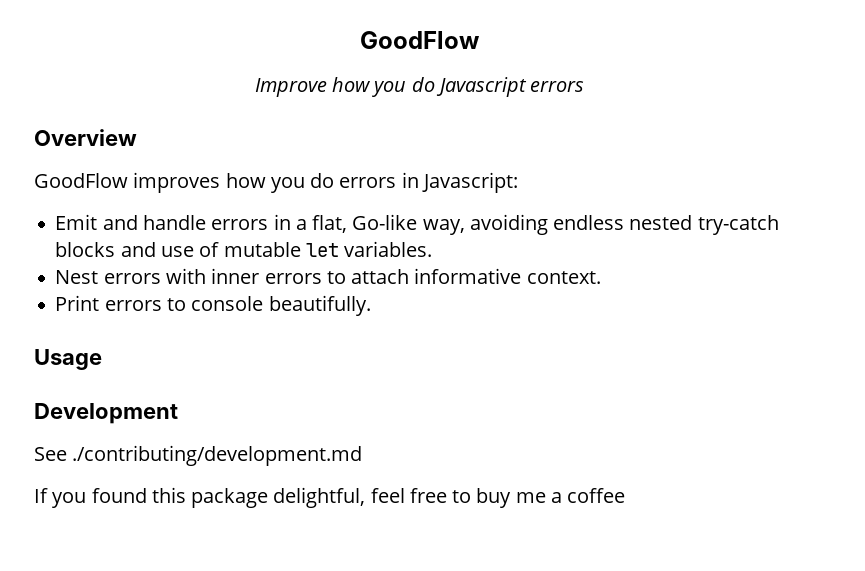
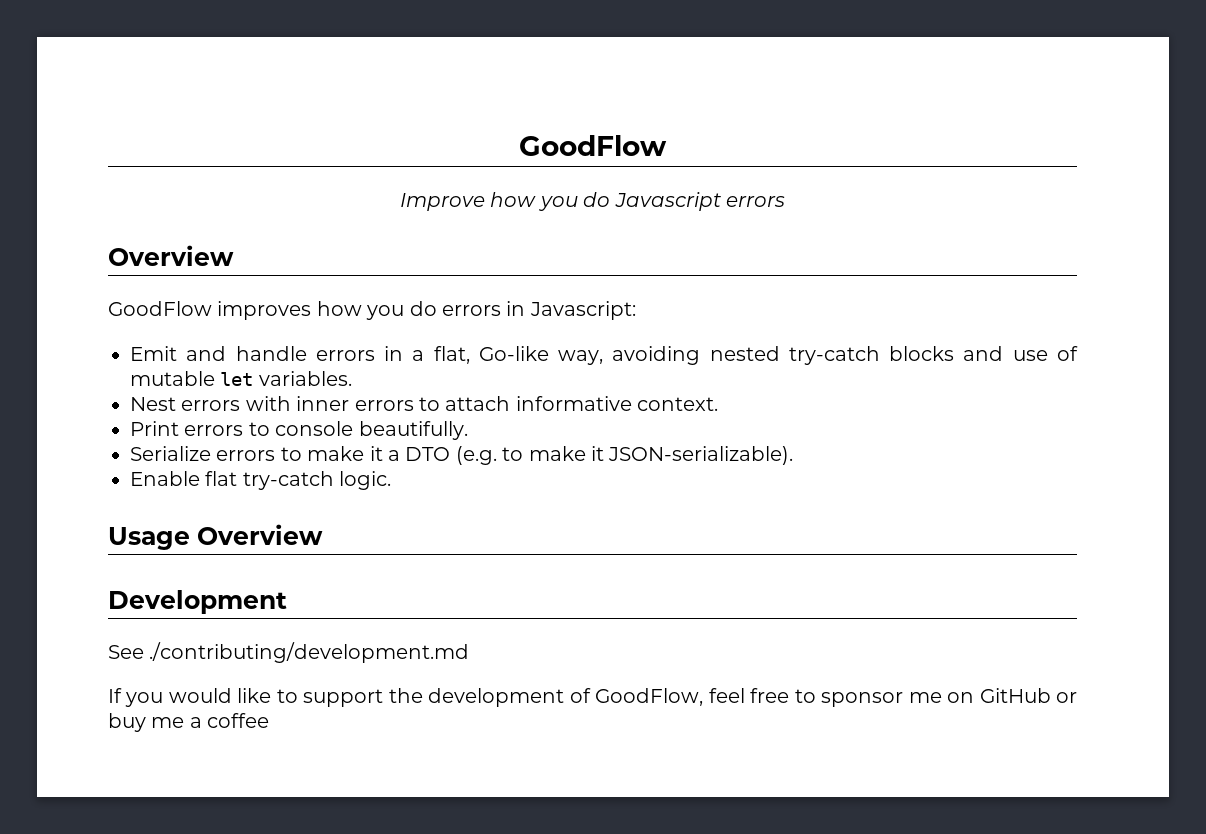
- Emit and handle errors in a flat, Go-like way, avoiding endless nested try-catch blocks and use of mutable let variables.
+ Emit and handle errors in a flat, Go-like way, avoiding nested try-catch blocks and use of mutable let variables.
+ Serialize errors to make it a DTO (e.g. to make it JSON-serializable).
+ Enable flat try-catch logic.
- Usage
+ Usage Overview
- If you found this package delightful, feel free to buy me a coffee
+ If you would like to support the development of GoodFlow, feel free to sponsor me on GitHub or buy me a coffee

